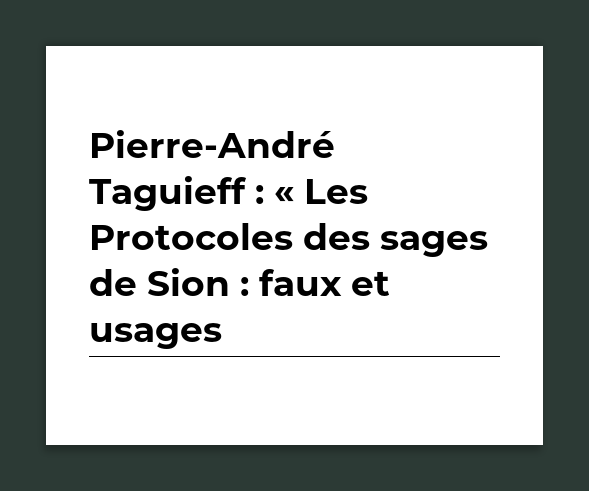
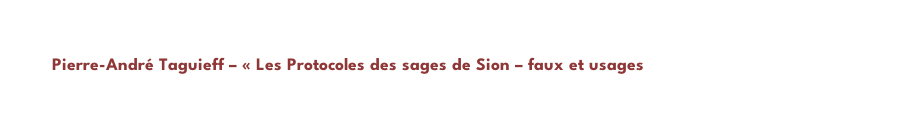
- Pierre-André Taguieff : « Les Protocoles des sages de Sion : faux et usages
+ Pierre-André Taguieff – « Les Protocoles des sages de Sion – faux et usages

